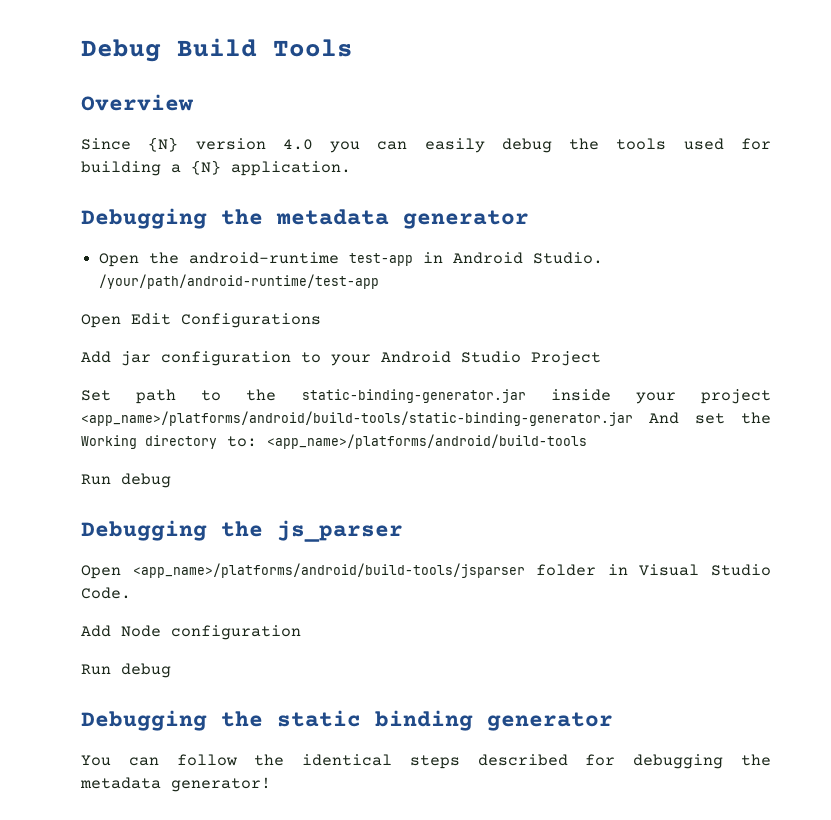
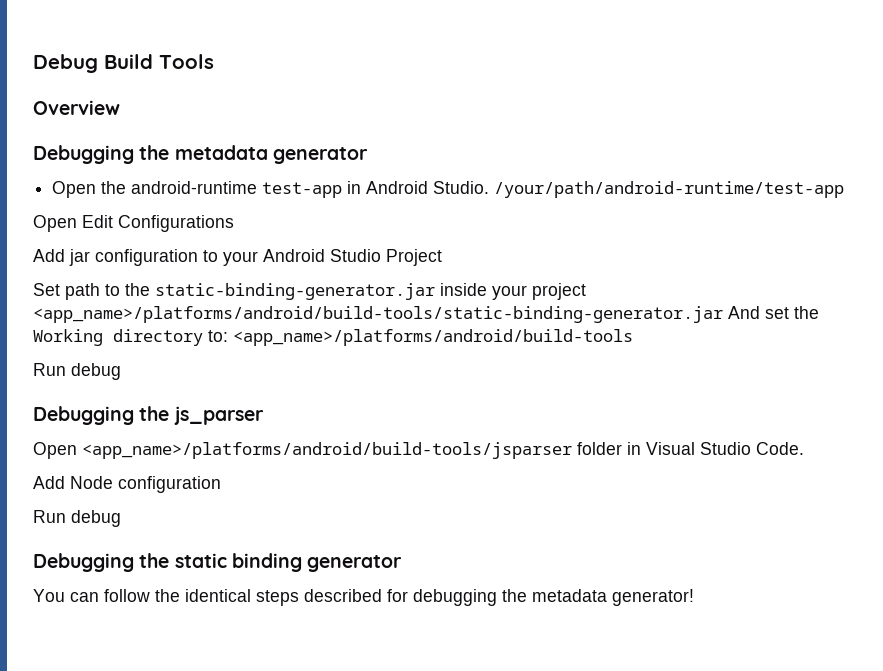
- Since {N} version 4.0 you can easily debug the tools used for building a {N} application.

